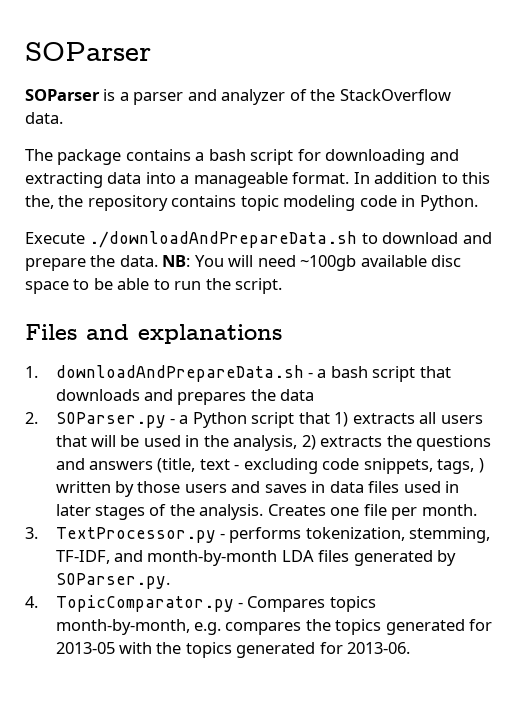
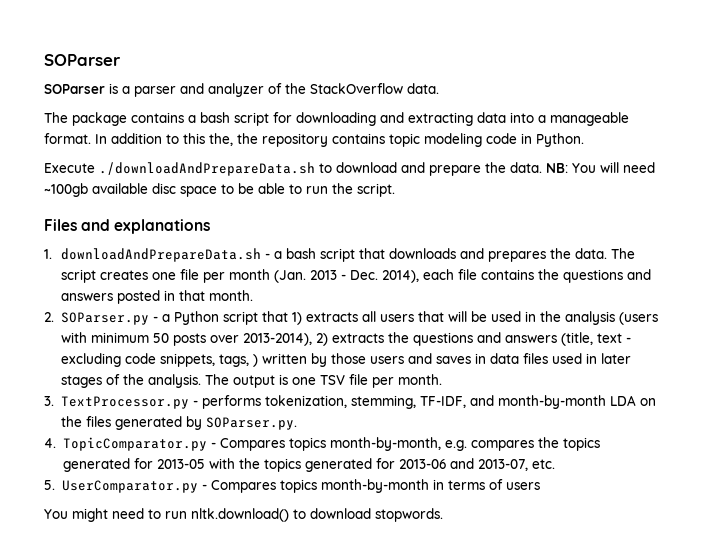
- 1. downloadAndPrepareData.sh - a bash script that downloads and prepares the data
+ 1. downloadAndPrepareData.sh - a bash script that downloads and prepares the data. The script creates one file per month (Jan. 2013 - Dec. 2014), each file contains the questions and answers posted in that month.
- 2. SOParser.py - a Python script that 1) extracts all users that will be used in the analysis, 2) extracts the questions and answers (title, text - excluding code snippets, tags, ) written by those users and saves in data files used in later stages of the analysis.
+ 2. SOParser.py - a Python script that 1) extracts all users that will be used in the analysis (users with minimum 50 posts over 2013-2014), 2) extracts the questions and answers (title, text - excluding code snippets, tags, ) written by those users and saves in data files used in later stages of the analysis.
- Creates one file per month.
+ The output is one TSV file per month.
- 3. TextProcessor.py - performs tokenization, stemming, TF-IDF, and month-by-month LDA files generated by SOParser.py.
+ 3. TextProcessor.py - performs tokenization, stemming, TF-IDF, and month-by-month LDA on the files generated by SOParser.py.
- 4. TopicComparator.py - Compares topics month-by-month, e.g. compares the topics generated for 2013-05 with the topics generated for 2013-06.
+ 4. TopicComparator.py - Compares topics month-by-month, e.g. compares the topics generated for 2013-05 with the topics generated for 2013-06 and 2013-07, etc.
+ 5. UserComparator.py - Compares topics month-by-month in terms of users
+ You might need to run nltk.download() to download stopwords.

